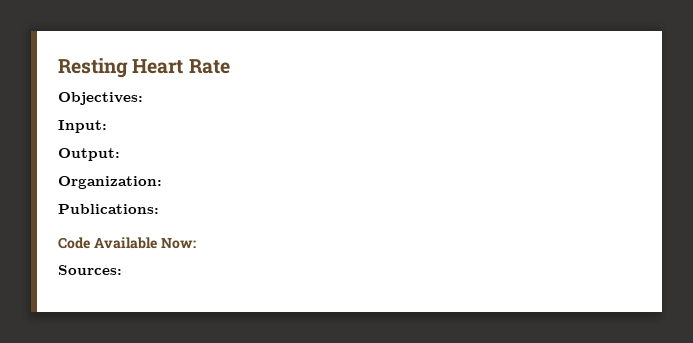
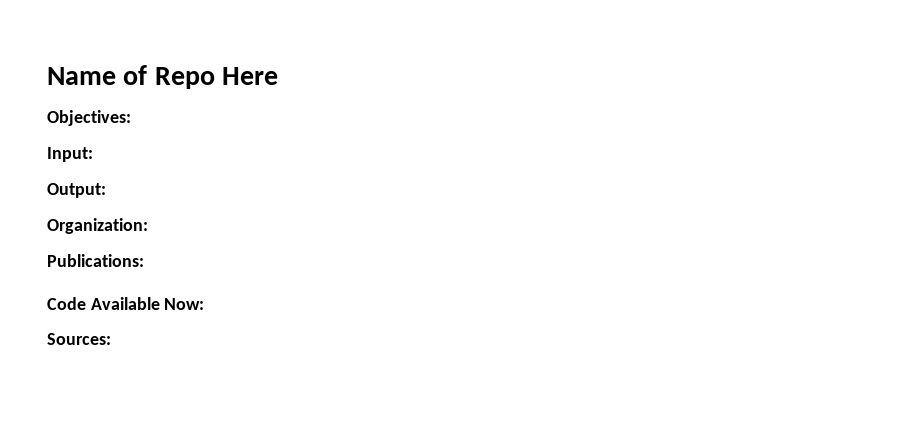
- Resting Heart Rate
+ Name of Repo Here

